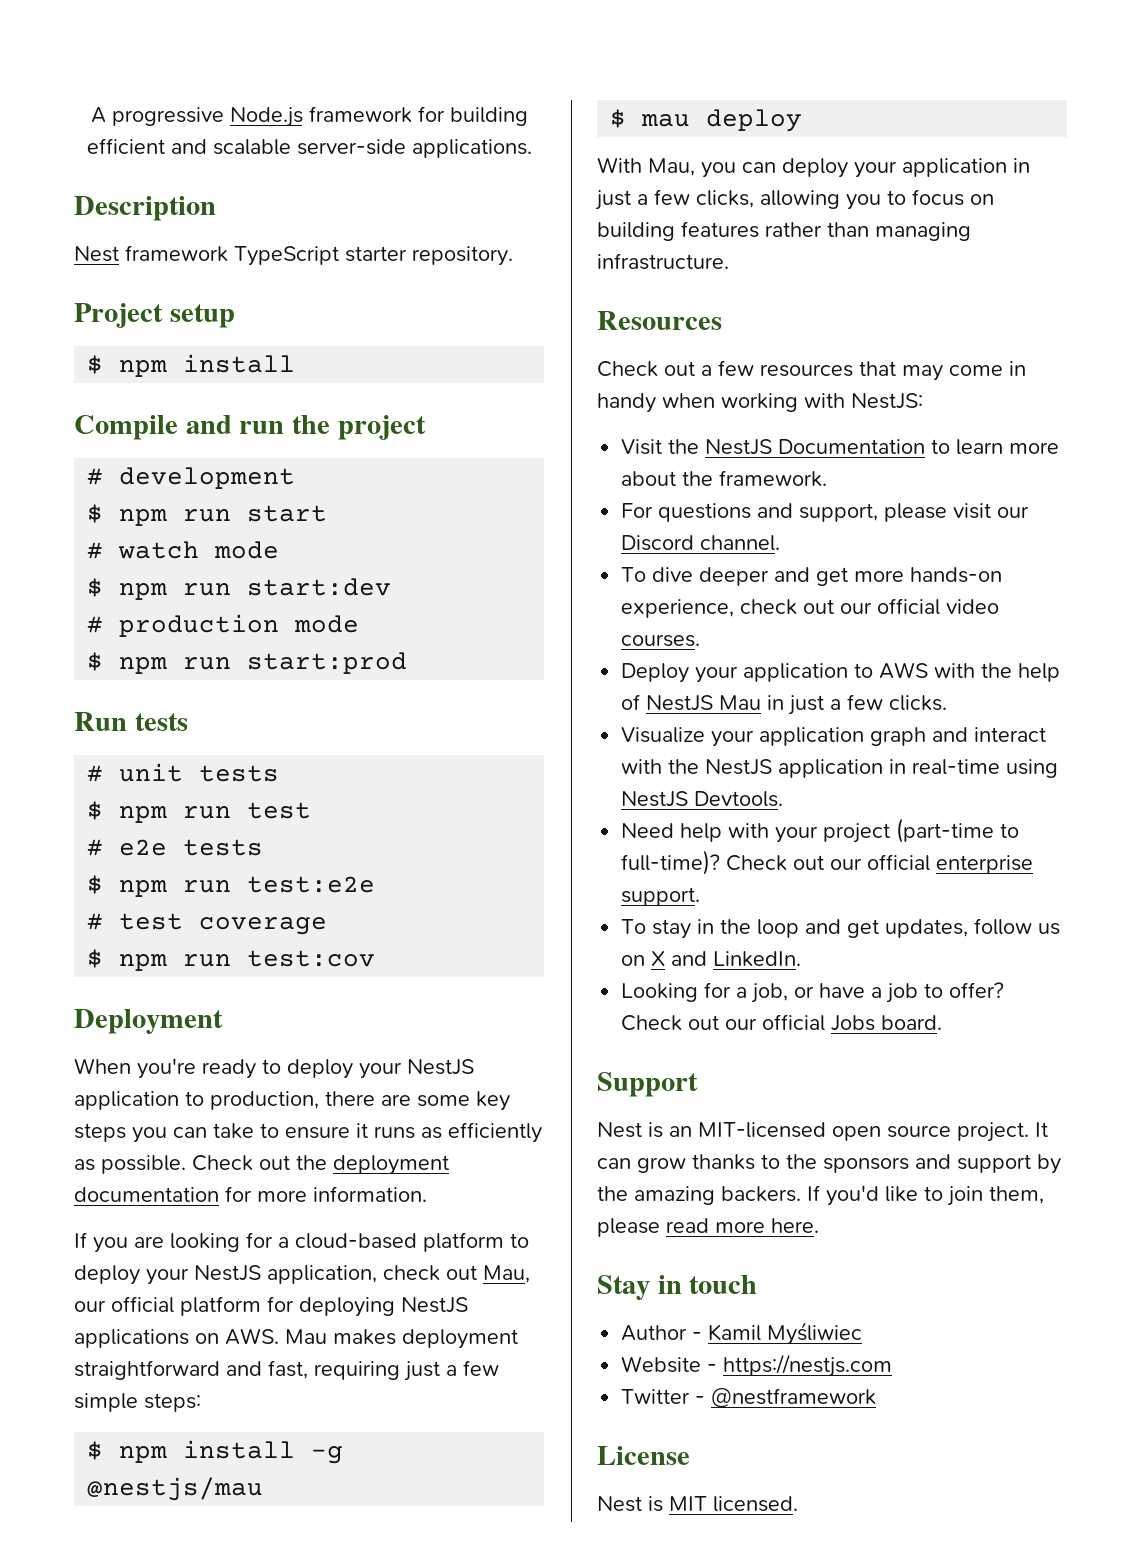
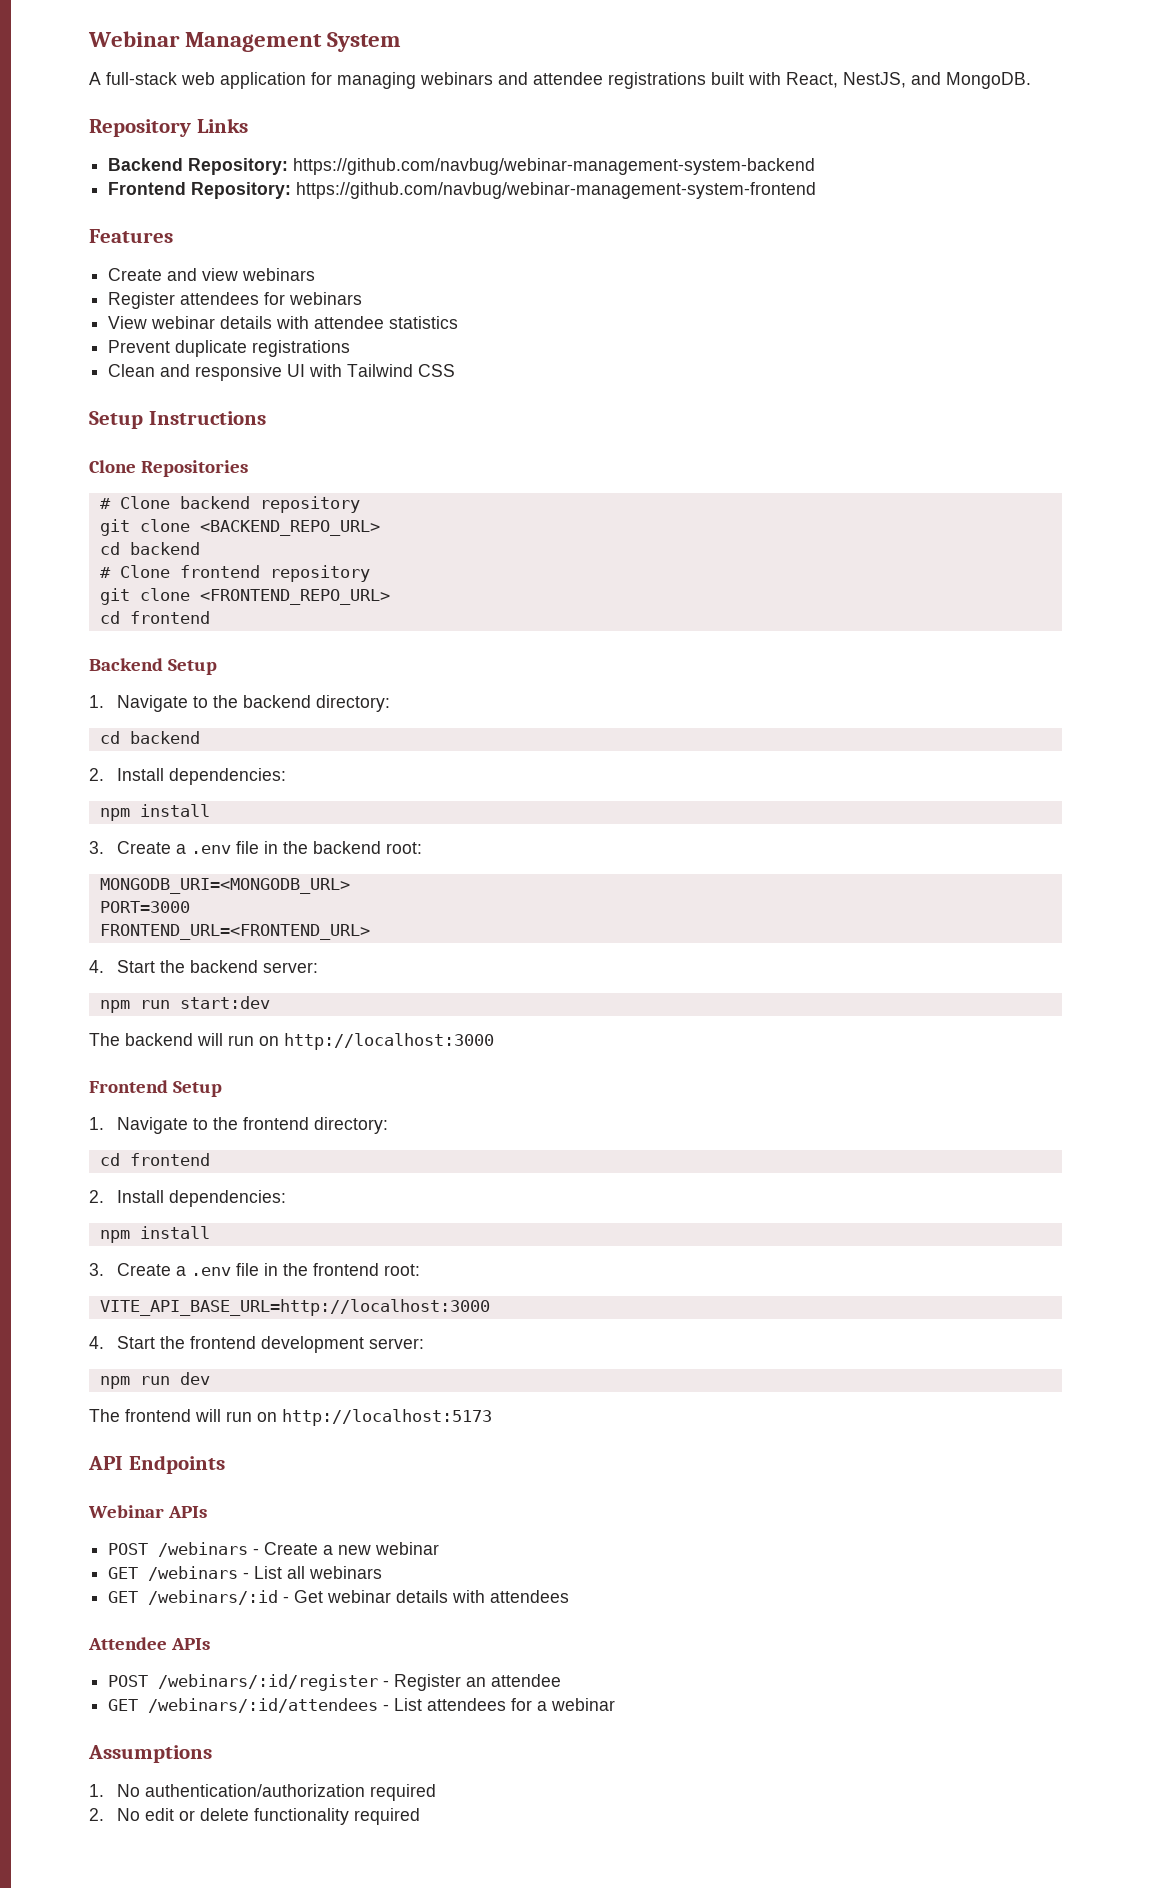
- A progressive Node.js framework for building efficient and scalable server-side applications.
- Description
- Nest framework TypeScript starter repository.
- Project setup
- $ npm install
- Compile and run the project
- # development
- $ npm run start
- # watch mode
- $ npm run start:dev
- # production mode
- $ npm run start:prod
- Run tests
- # unit tests
- $ npm run test
- # e2e tests
- $ npm run test:e2e
- # test coverage
- $ npm run test:cov
- Deployment
- When you're ready to deploy your NestJS application to production, there are some key steps you can take to ensure it runs as efficiently as possible. Check out the deployment documentation for more information.
- If you are looking for a cloud-based platform to deploy your NestJS application, check out Mau, our official platform for deploying NestJS applications on AWS. Mau makes deployment straightforward and fast, requiring just a few simple steps:
- $ npm install -g @nestjs/mau
- $ mau deploy
- With Mau, you can deploy your application in just a few clicks, allowing you to focus on building features rather than managing infrastructure.
- Resources
- Check out a few resources that may come in handy when working with NestJS:
- Visit the NestJS Documentation to learn more about the framework.
- For questions and support, please visit our Discord channel.
- To dive deeper and get more hands-on experience, check out our official video courses.
- Deploy your application to AWS with the help of NestJS Mau in just a few clicks.
- Visualize your application graph and interact with the NestJS application in real-time using NestJS Devtools.
- Need help with your project (part-time to full-time)? Check out our official enterprise support.
- To stay in the loop and get updates, follow us on X and LinkedIn.
- Looking for a job, or have a job to offer? Check out our official Jobs board.
- Support
- Nest is an MIT-licensed open source project. It can grow thanks to the sponsors and support by the amazing backers. If you'd like to join them, please read more here.
- Stay in touch
- Author - Kamil Myśliwiec
- Website - https://nestjs.com
- Twitter - @nestframework
- License
- Nest is MIT licensed.
+ Webinar Management System
+ A full-stack web application for managing webinars and attendee registrations built with React, NestJS, and MongoDB.
+ Repository Links
+ Backend Repository: https://github.com/navbug/webinar-management-system-backend
+ Frontend Repository: https://github.com/navbug/webinar-management-system-frontend
+ Features
+ Create and view webinars
+ Register attendees for webinars
+ View webinar details with attendee statistics
+ Prevent duplicate registrations
+ Clean and responsive UI with Tailwind CSS
+ Setup Instructions
+ Clone Repositories
+ # Clone backend repository
+ git clone <BACKEND_REPO_URL>
+ cd backend
+ # Clone frontend repository
+ git clone <FRONTEND_REPO_URL>
+ cd frontend
+ Backend Setup
+ 1. Navigate to the backend directory:
+ cd backend
+ 2. Install dependencies:
+ npm install
+ 3. Create a .env file in the backend root:
+ MONGODB_URI=<MONGODB_URL>
+ PORT=3000
+ FRONTEND_URL=<FRONTEND_URL>
+ 4. Start the backend server:
+ npm run start:dev
+ The backend will run on http://localhost:3000
+ Frontend Setup
+ 1. Navigate to the frontend directory:
+ cd frontend
+ 2. Install dependencies:
+ npm install
+ 3. Create a .env file in the frontend root:
+ VITE_API_BASE_URL=http://localhost:3000
+ 4. Start the frontend development server:
+ npm run dev
+ The frontend will run on http://localhost:5173
+ API Endpoints
+ Webinar APIs
+ POST /webinars - Create a new webinar
+ GET /webinars - List all webinars
+ GET /webinars/:id - Get webinar details with attendees
+ Attendee APIs
+ POST /webinars/:id/register - Register an attendee
+ GET /webinars/:id/attendees - List attendees for a webinar
+ Assumptions
+ 1. No authentication/authorization required
+ 2. No edit or delete functionality required

